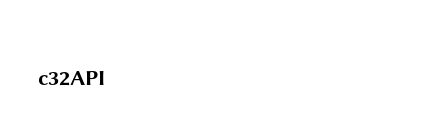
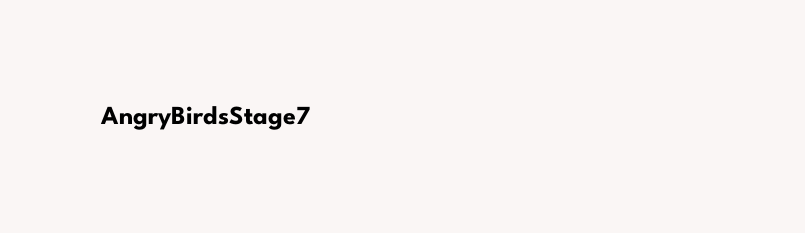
- c32API
+ AngryBirdsStage7

